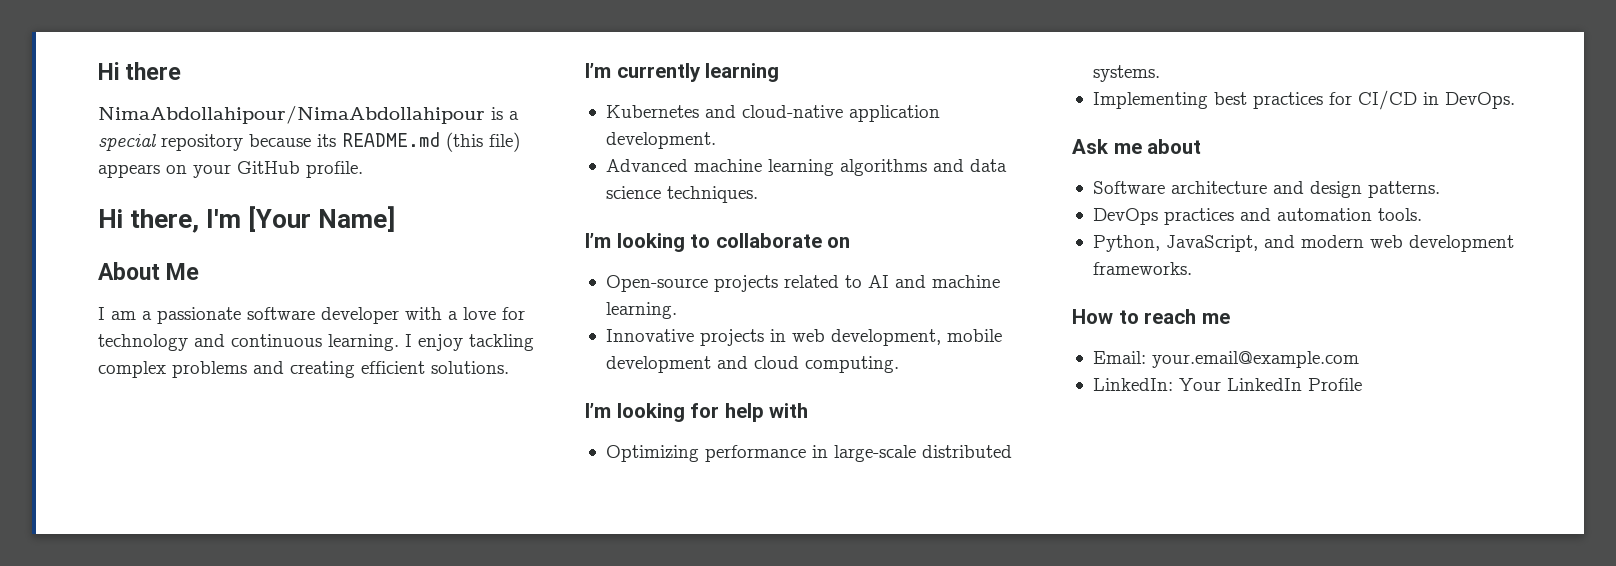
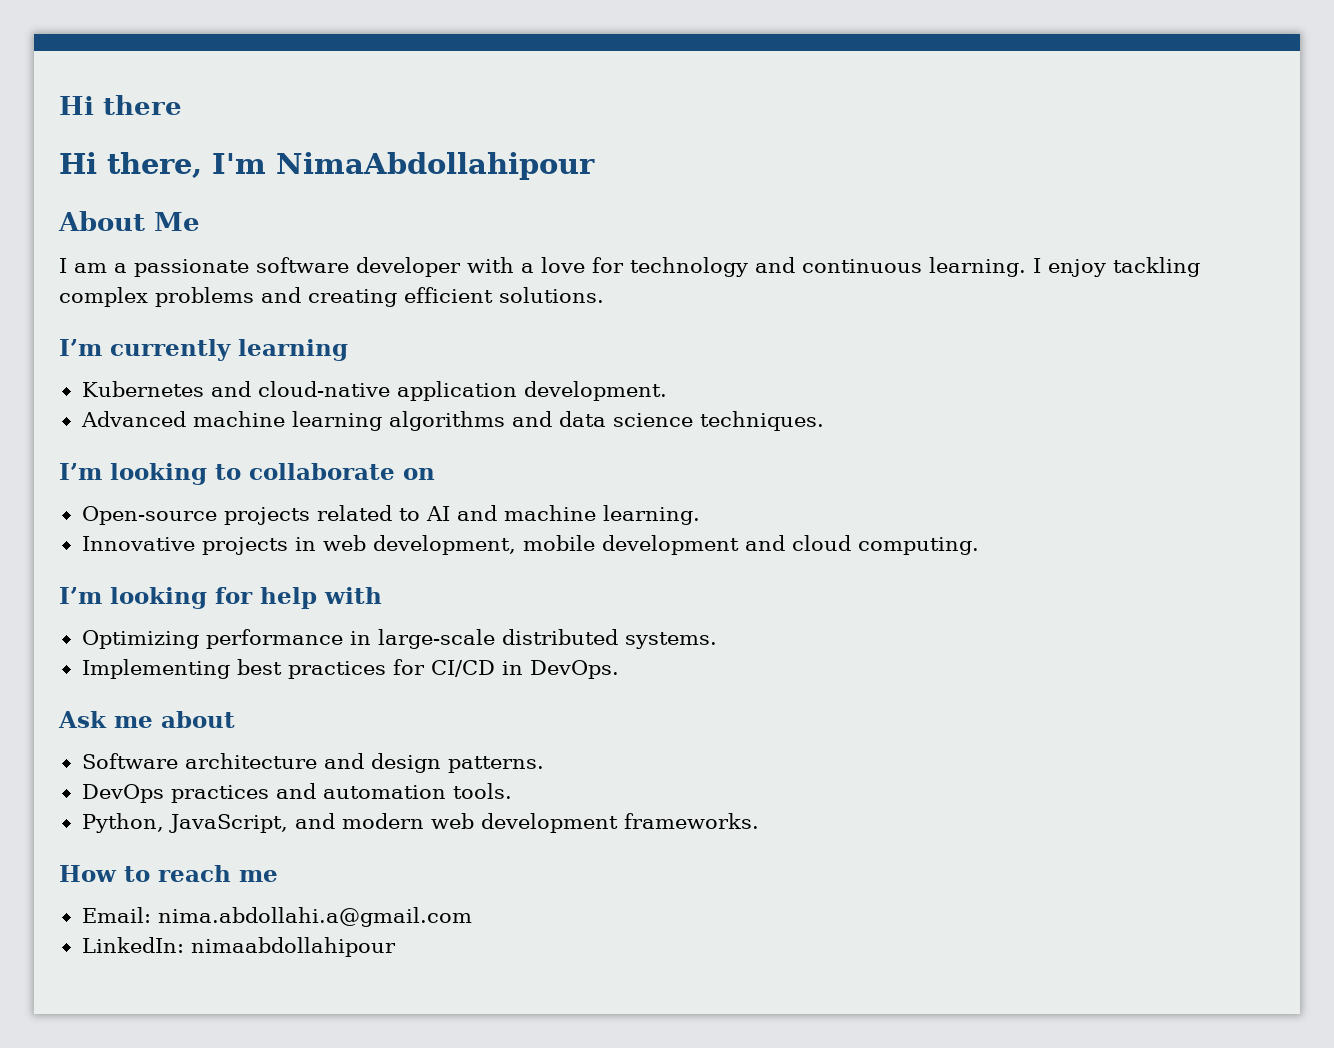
- NimaAbdollahipour/NimaAbdollahipour is a special repository because its README.md (this file) appears on your GitHub profile.
- Hi there, I'm [Your Name]
+ Hi there, I'm NimaAbdollahipour
- Email: your.email@example.com
+ Email: nima.abdollahi.a@gmail.com
- LinkedIn: Your LinkedIn Profile
+ LinkedIn: nimaabdollahipour

